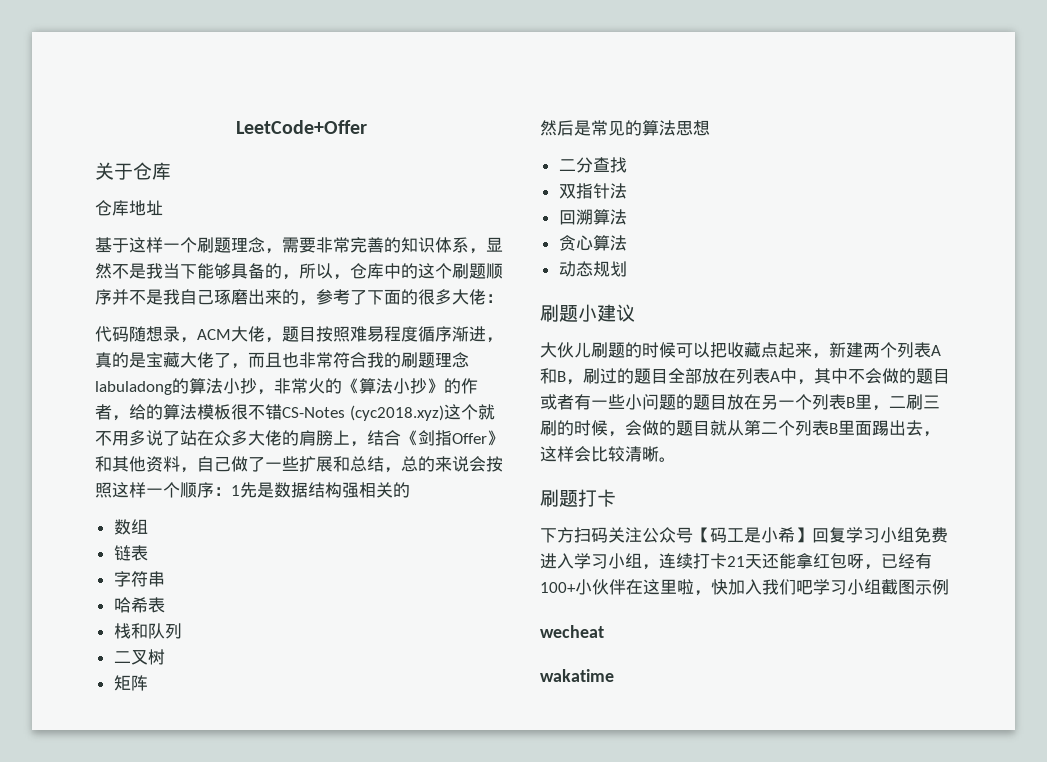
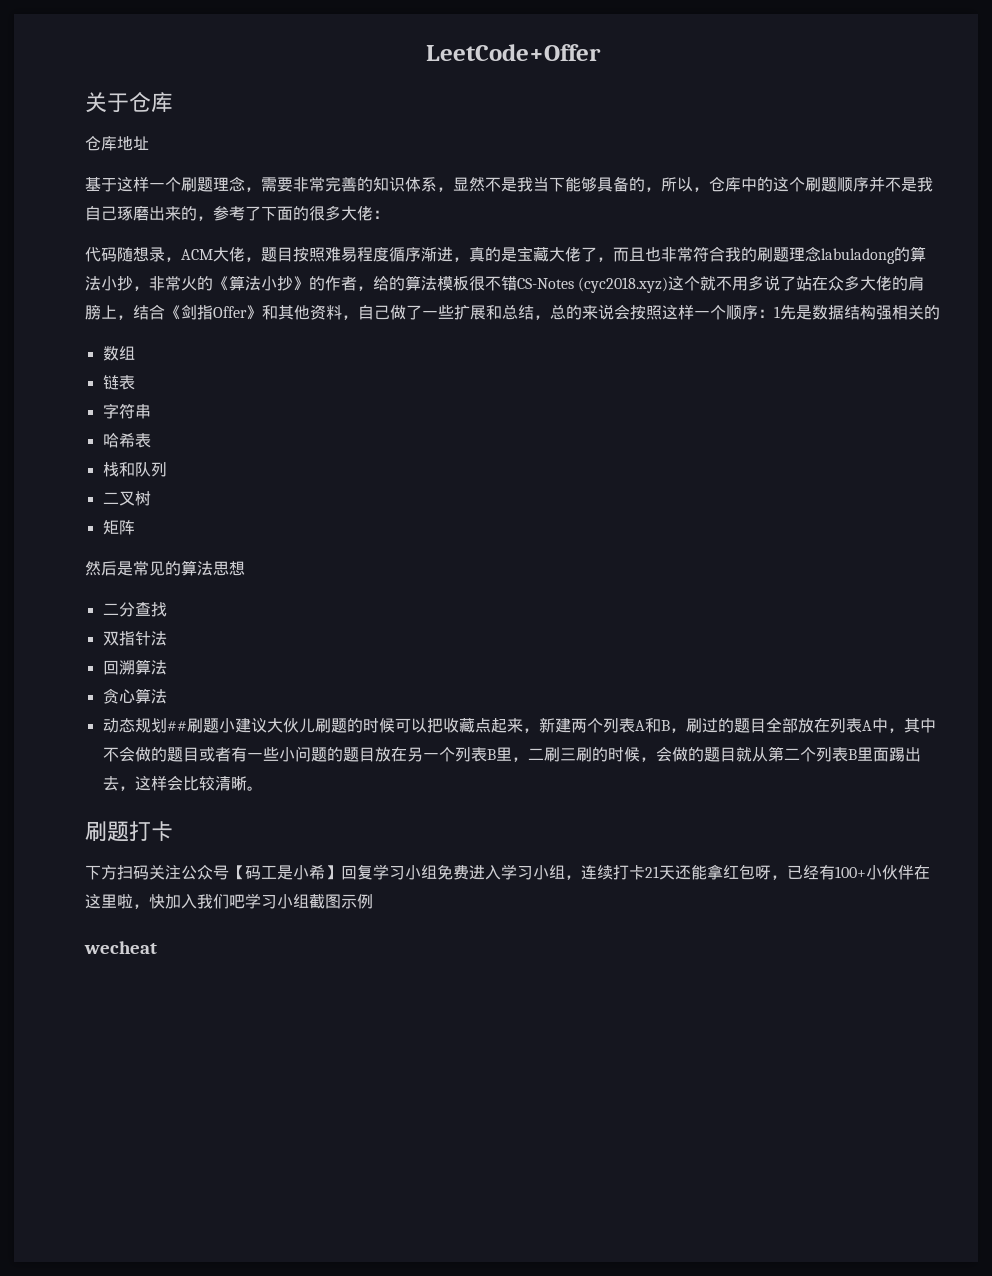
- 动态规划
- 刷题小建议
- 大伙儿刷题的时候可以把收藏点起来，新建两个列表A和B，刷过的题目全部放在列表A中，其中不会做的题目或者有一些小问题的题目放在另一个列表B里，二刷三刷的时候，会做的题目就从第二个列表B里面踢出去，这样会比较清晰。
+ 动态规划##刷题小建议大伙儿刷题的时候可以把收藏点起来，新建两个列表A和B，刷过的题目全部放在列表A中，其中不会做的题目或者有一些小问题的题目放在另一个列表B里，二刷三刷的时候，会做的题目就从第二个列表B里面踢出去，这样会比较清晰。
- wakatime

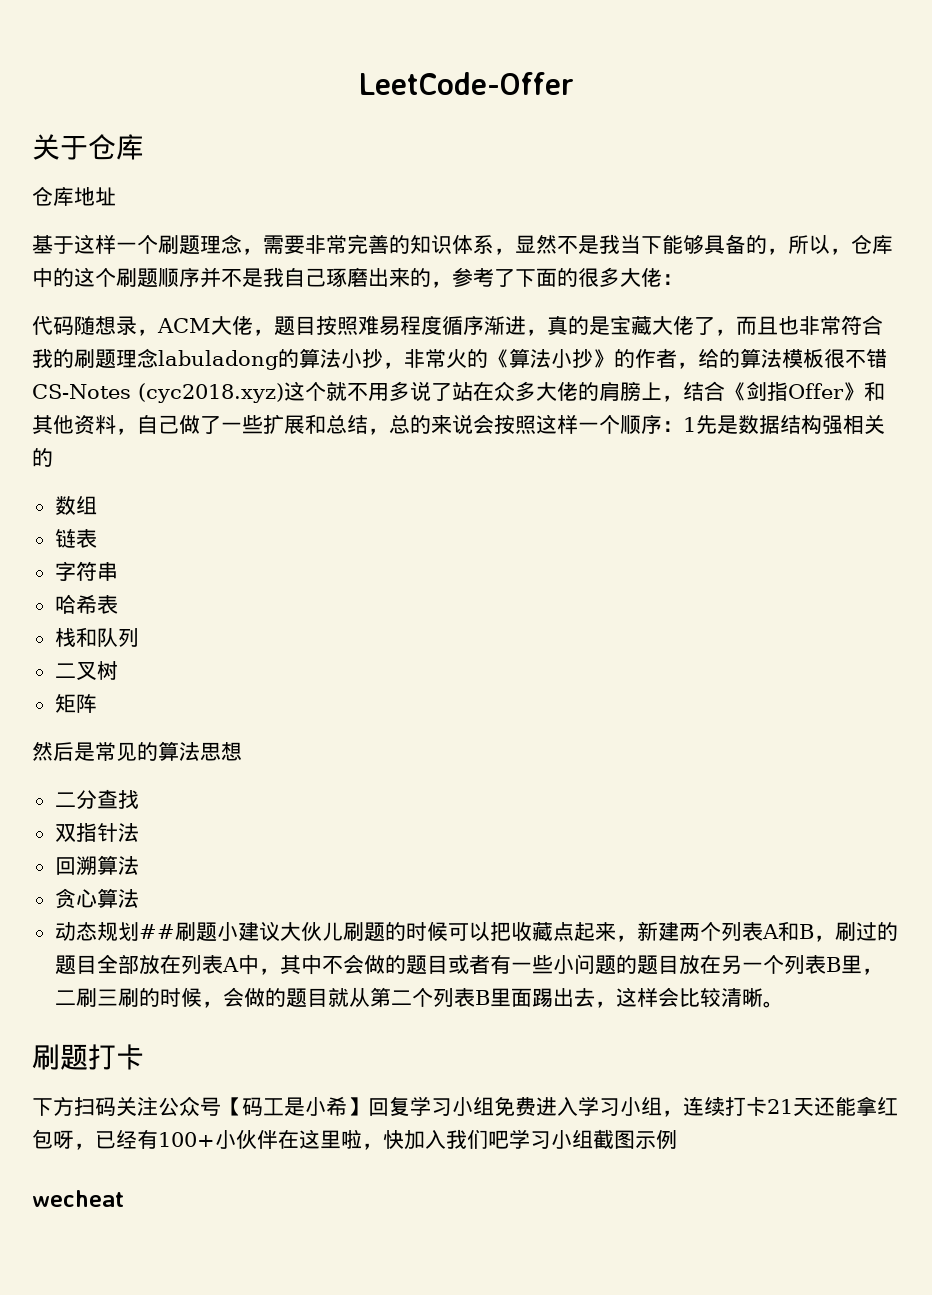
- LeetCode+Offer
+ LeetCode-Offer

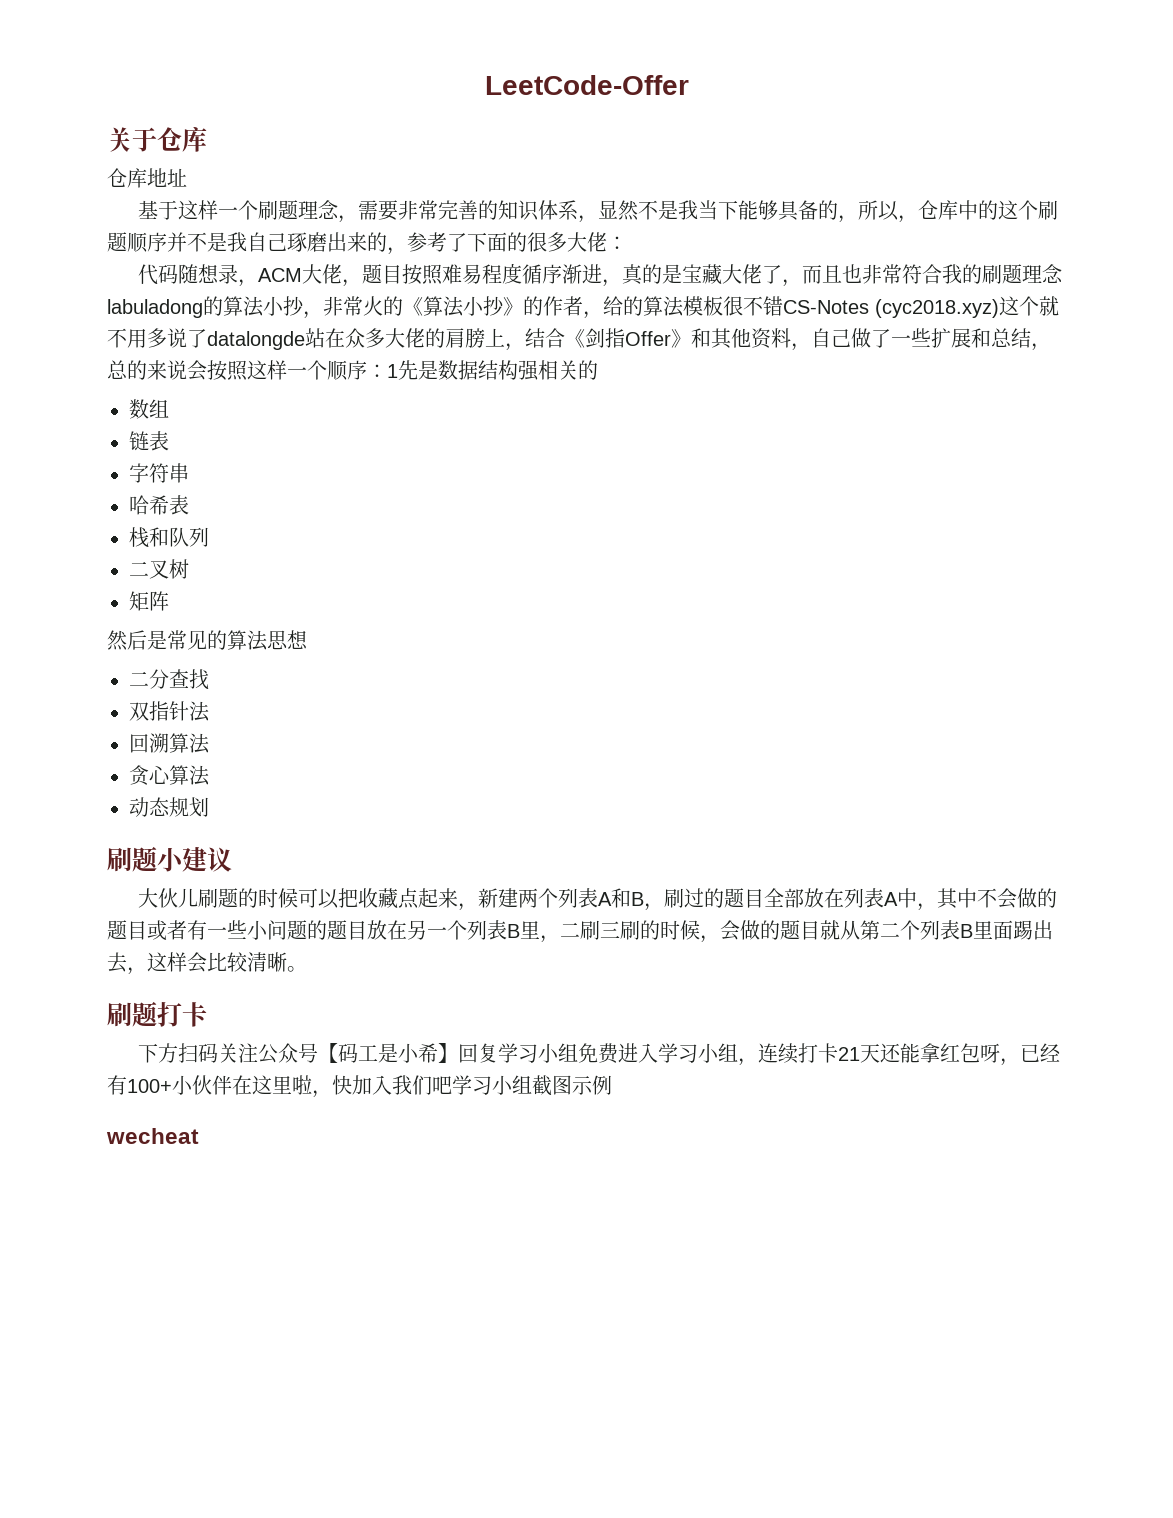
- 代码随想录，ACM大佬，题目按照难易程度循序渐进，真的是宝藏大佬了，而且也非常符合我的刷题理念labuladong的算法小抄，非常火的《算法小抄》的作者，给的算法模板很不错CS-Notes (cyc2018.xyz)这个就不用多说了站在众多大佬的肩膀上，结合《剑指Offer》和其他资料，自己做了一些扩展和总结，总的来说会按照这样一个顺序：
+ 代码随想录，ACM大佬，题目按照难易程度循序渐进，真的是宝藏大佬了，而且也非常符合我的刷题理念labuladong的算法小抄，非常火的《算法小抄》的作者，给的算法模板很不错CS-Notes (cyc2018.xyz)这个就不用多说了datalongde站在众多大佬的肩膀上，结合《剑指Offer》和其他资料，自己做了一些扩展和总结，总的来说会按照这样一个顺序：
- 动态规划##刷题小建议大伙儿刷题的时候可以把收藏点起来，新建两个列表A和B，刷过的题目全部放在列表A中，其中不会做的题目或者有一些小问题的题目放在另一个列表B里，二刷三刷的时候，会做的题目就从第二个列表B里面踢出去，这样会比较清晰。
+ 动态规划
+ 刷题小建议
+ 大伙儿刷题的时候可以把收藏点起来，新建两个列表A和B，刷过的题目全部放在列表A中，其中不会做的题目或者有一些小问题的题目放在另一个列表B里，二刷三刷的时候，会做的题目就从第二个列表B里面踢出去，这样会比较清晰。

